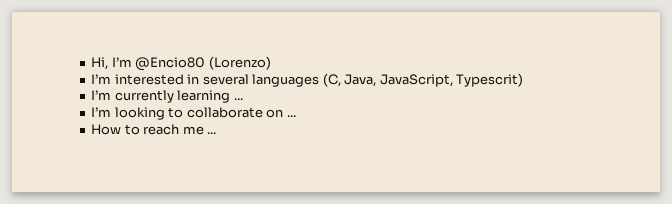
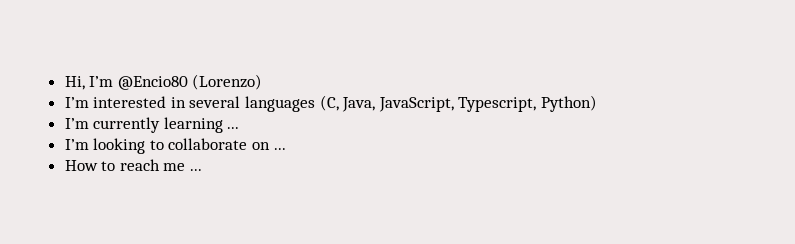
- I’m interested in several languages (C, Java, JavaScript, Typescrit)
+ I’m interested in several languages (C, Java, JavaScript, Typescript, Python)

